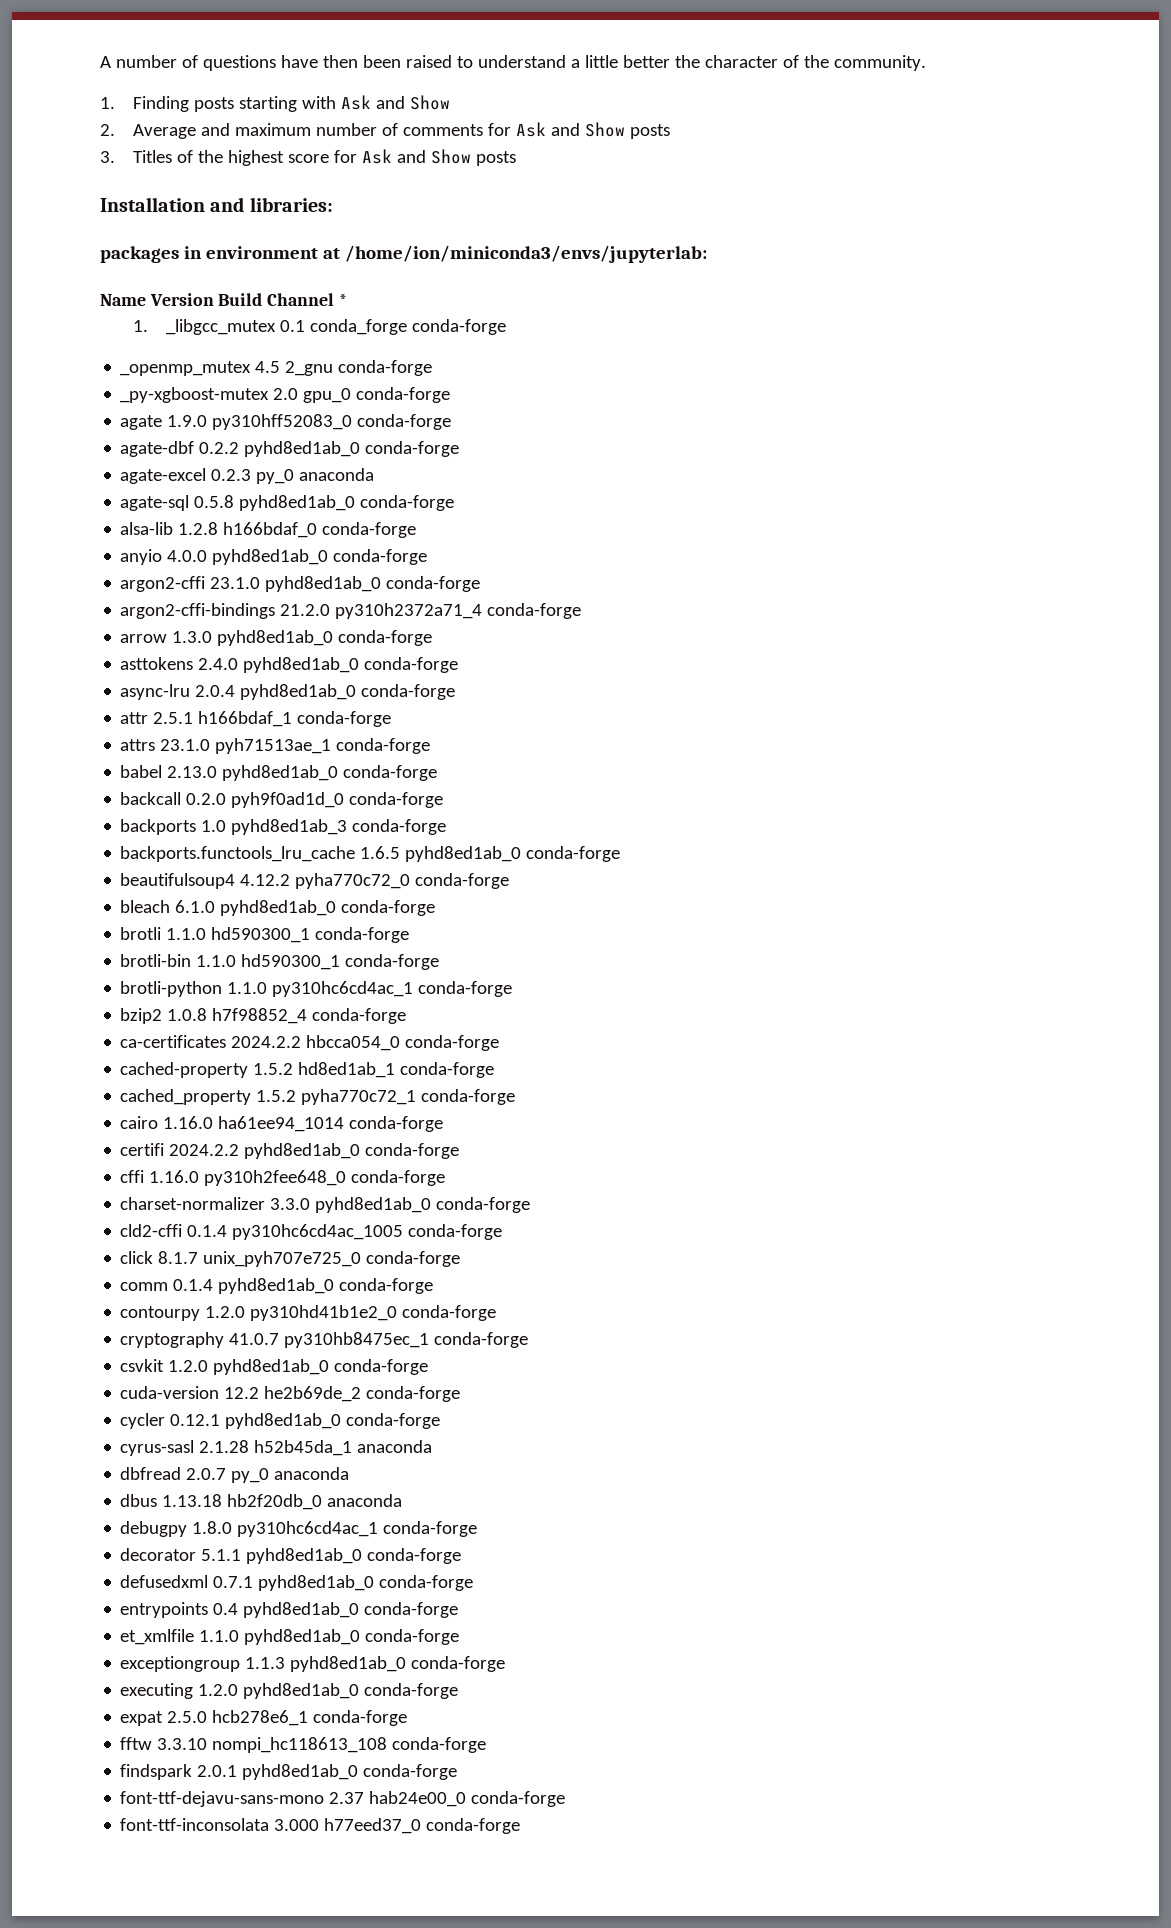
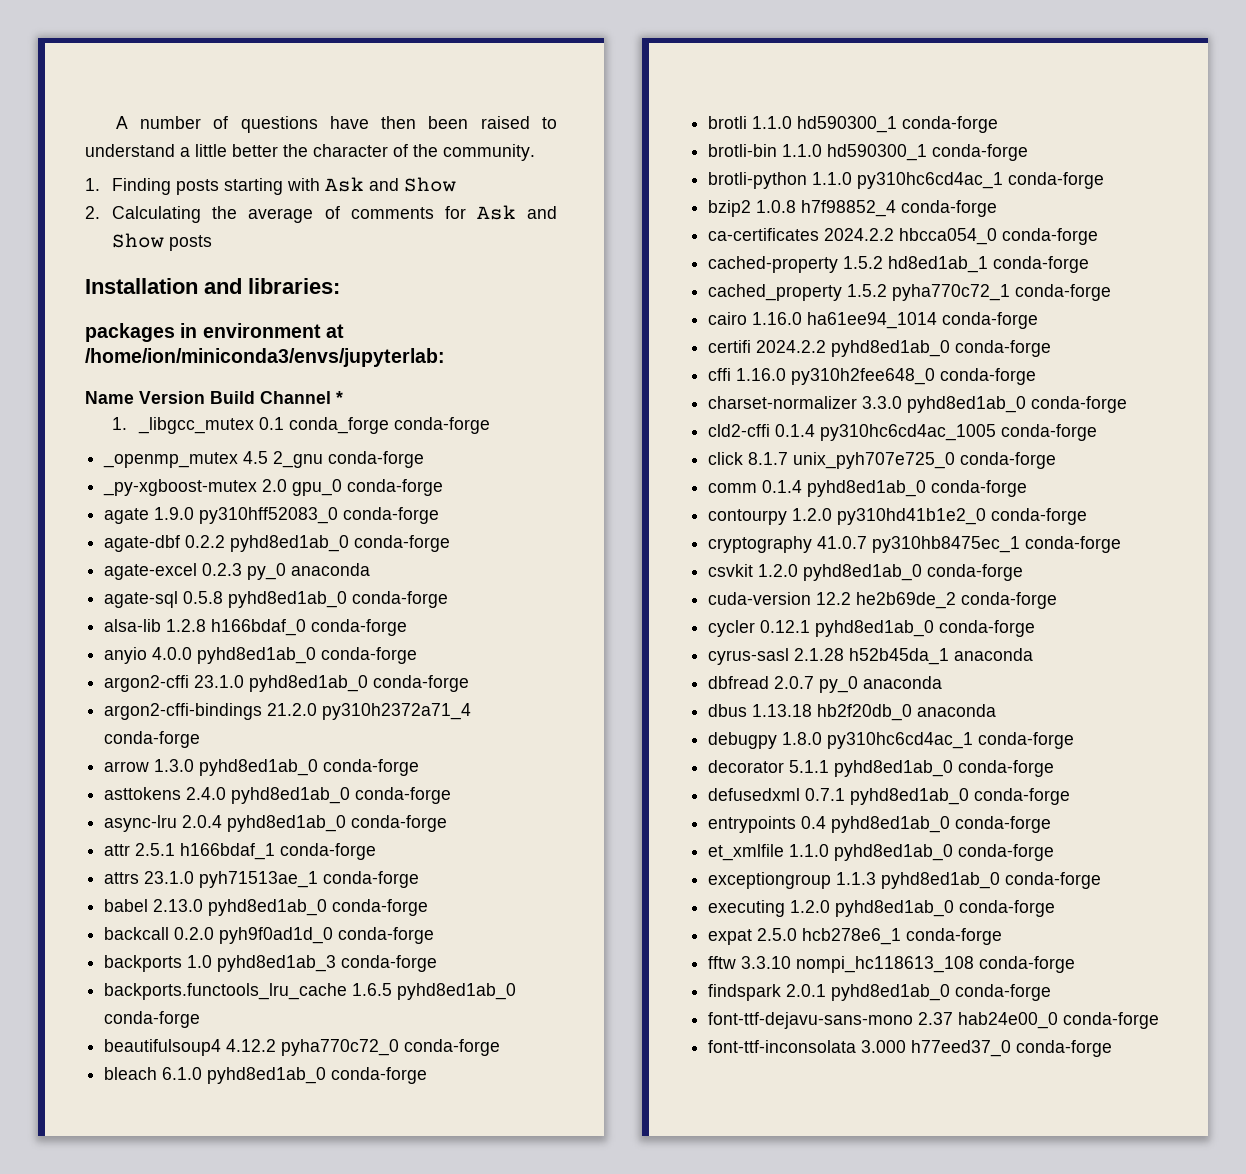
- 2. Average and maximum number of comments for Ask and Show posts
+ 2. Calculating the average of comments for Ask and Show posts
- 3. Titles of the highest score for Ask and Show posts

